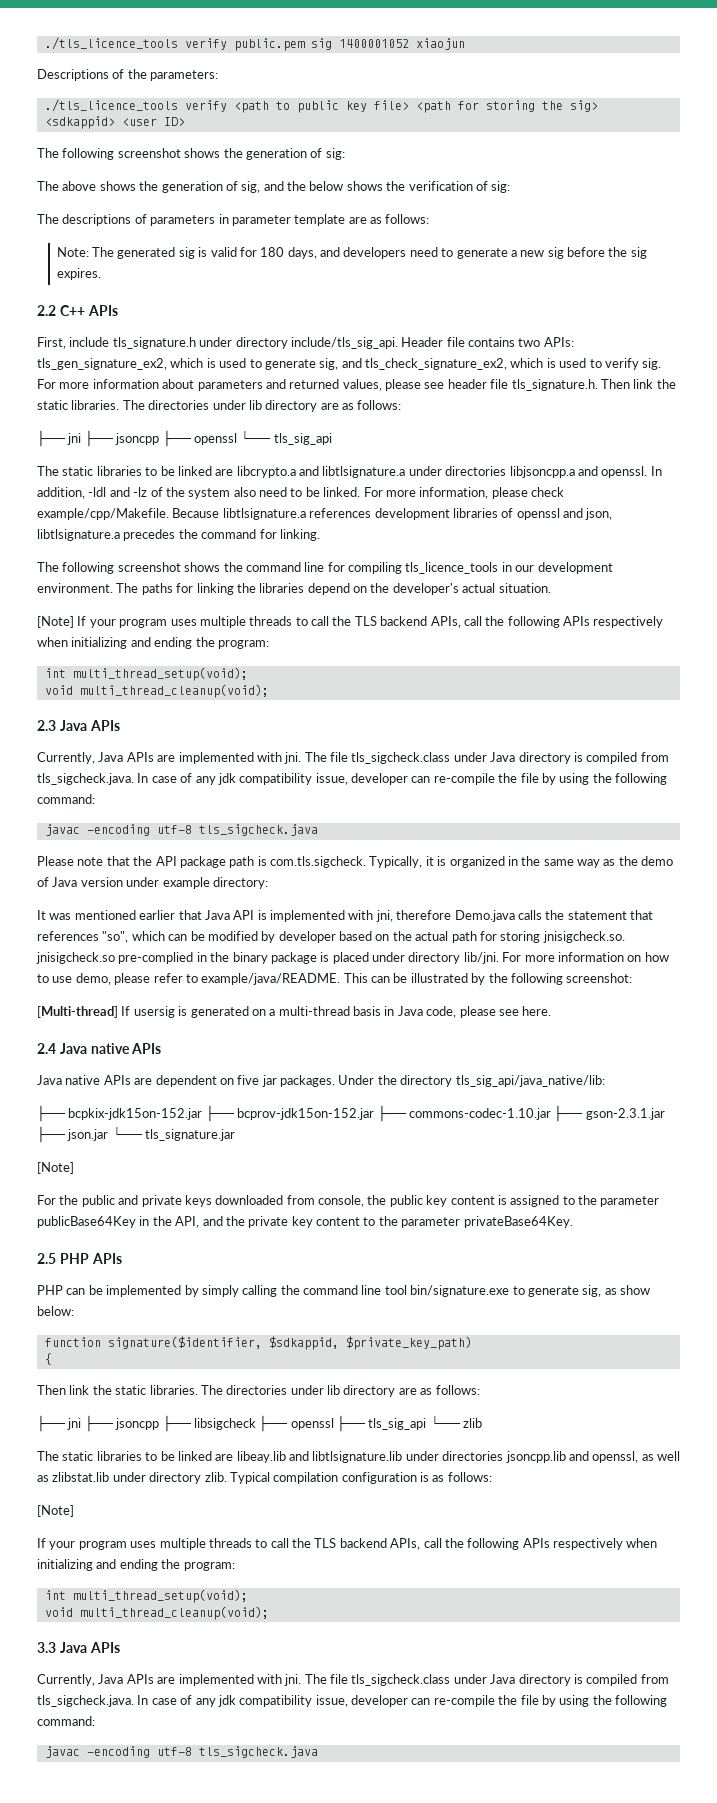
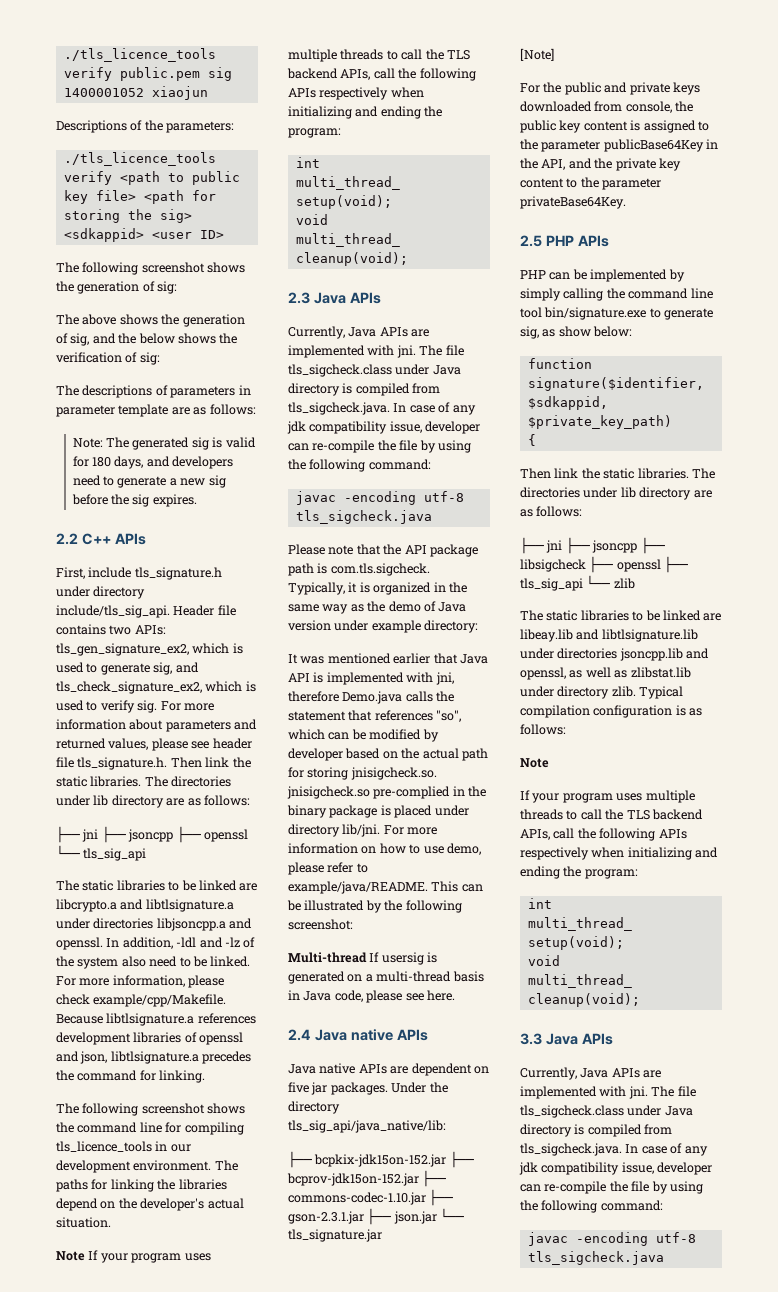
- [Note] If your program uses multiple threads to call the TLS backend APIs, call the following APIs respectively when initializing and ending the program:
+ Note If your program uses multiple threads to call the TLS backend APIs, call the following APIs respectively when initializing and ending the program:
- [Multi-thread] If usersig is generated on a multi-thread basis in Java code, please see here.
+ Multi-thread If usersig is generated on a multi-thread basis in Java code, please see here.
  Typical compilation configuration is as follows:
- [Note]
+ Note

